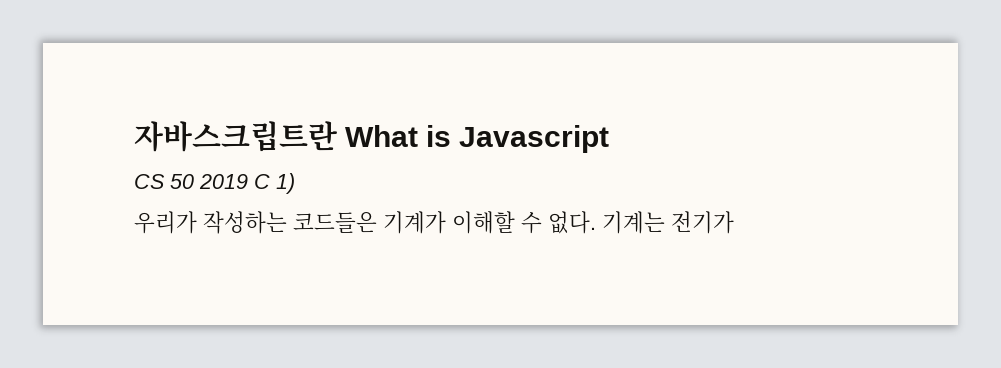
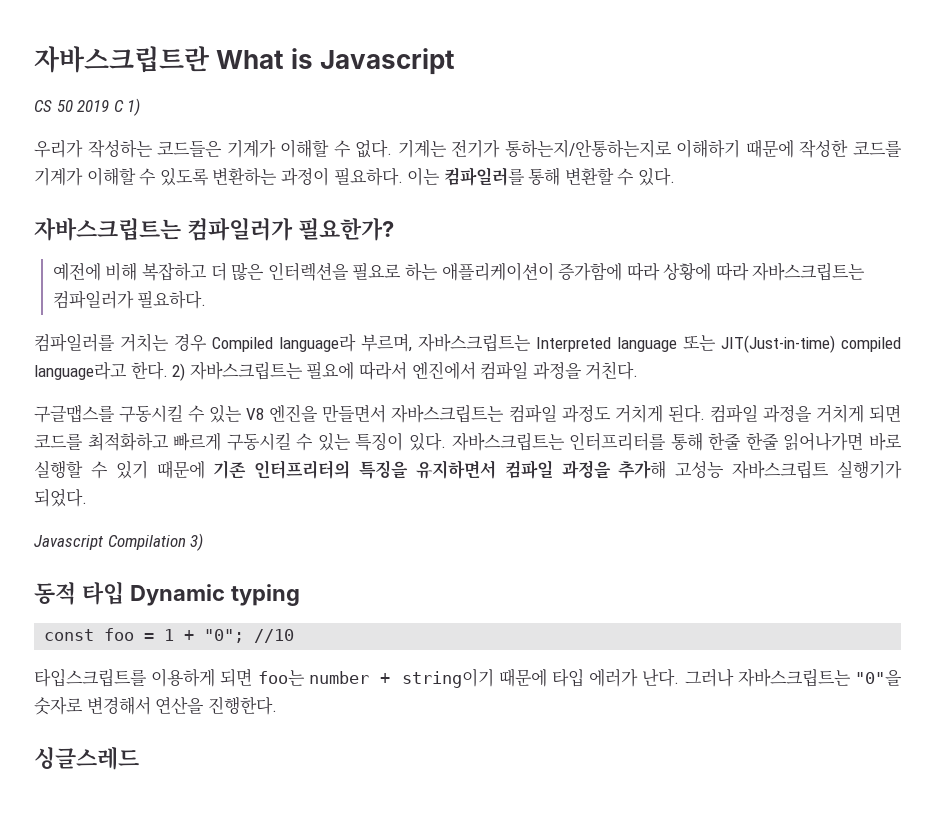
- 기계는 전기가
+ 기계는 전기가 통하는지/안통하는지로 이해하기 때문에 작성한 코드를 기계가 이해할 수 있도록 변환하는 과정이 필요하다. 이는 컴파일러를 통해 변환할 수 있다.
+ 자바스크립트는 컴파일러가 필요한가?
+ 예전에 비해 복잡하고 더 많은 인터렉션을 필요로 하는 애플리케이션이 증가함에 따라 상황에 따라 자바스크립트는 컴파일러가 필요하다.
+ 컴파일러를 거치는 경우 Compiled language라 부르며, 자바스크립트는 Interpreted language 또는 JIT(Just-in-time) compiled language라고 한다. 2) 자바스크립트는 필요에 따라서 엔진에서 컴파일 과정을 거친다.
+ 구글맵스를 구동시킬 수 있는 V8 엔진을 만들면서 자바스크립트는 컴파일 과정도 거치게 된다. 컴파일 과정을 거치게 되면 코드를 최적화하고 빠르게 구동시킬 수 있는 특징이 있다. 자바스크립트는 인터프리터를 통해 한줄 한줄 읽어나가면 바로 실행할 수 있기 때문에 기존 인터프리터의 특징을 유지하면서 컴파일 과정을 추가해 고성능 자바스크립트 실행기가 되었다.
+ Javascript Compilation 3)
+ 동적 타입 Dynamic typing
+ const foo = 1 + "0"; //10
+ 타입스크립트를 이용하게 되면 foo는 number + string이기 때문에 타입 에러가 난다. 그러나 자바스크립트는 "0"을 숫자로 변경해서 연산을 진행한다.
+ 싱글스레드

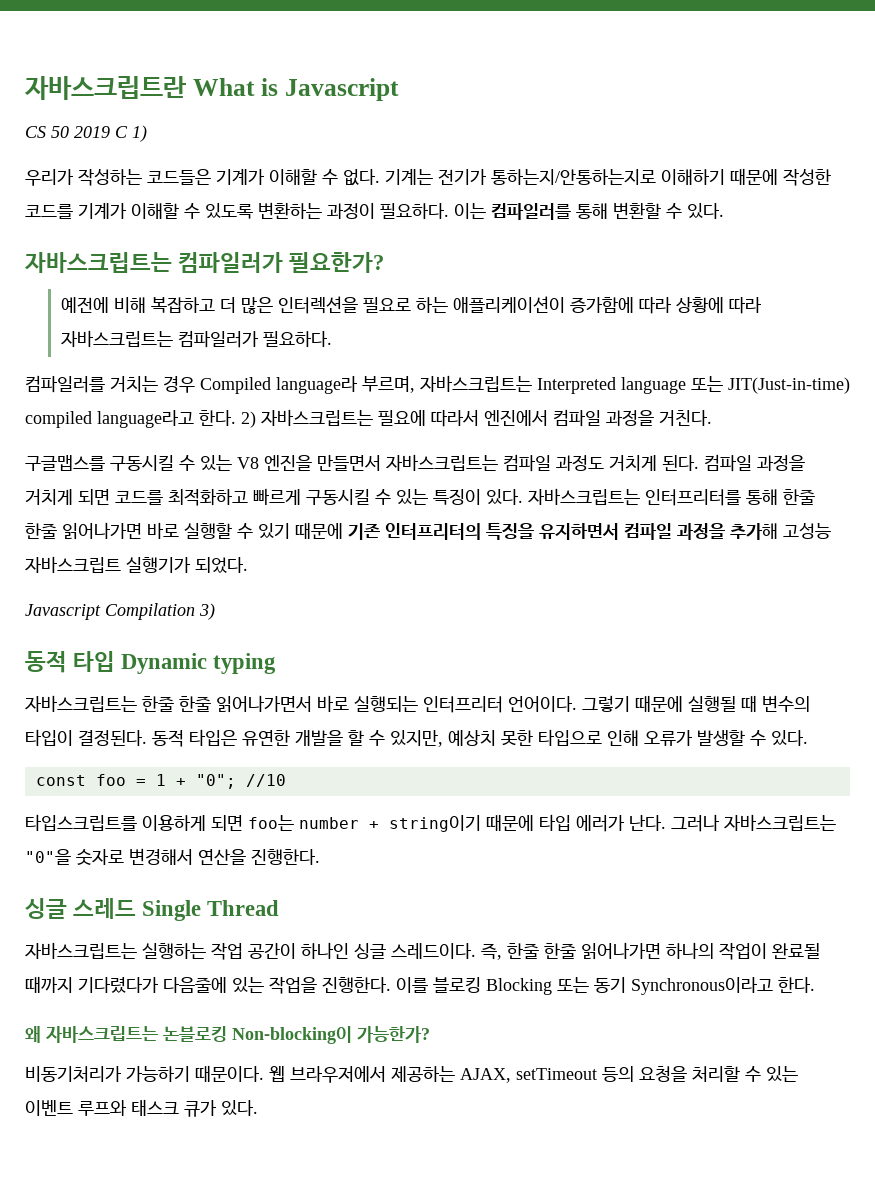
+ 자바스크립트는 한줄 한줄 읽어나가면서 바로 실행되는 인터프리터 언어이다. 그렇기 때문에 실행될 때 변수의 타입이 결정된다. 동적 타입은 유연한 개발을 할 수 있지만, 예상치 못한 타입으로 인해 오류가 발생할 수 있다.
- 싱글스레드
+ 싱글 스레드 Single Thread
+ 자바스크립트는 실행하는 작업 공간이 하나인 싱글 스레드이다. 즉, 한줄 한줄 읽어나가면 하나의 작업이 완료될 때까지 기다렸다가 다음줄에 있는 작업을 진행한다. 이를 블로킹 Blocking 또는 동기 Synchronous이라고 한다.
+ 왜 자바스크립트는 논블로킹 Non-blocking이 가능한가?
+ 비동기처리가 가능하기 때문이다. 웹 브라우저에서 제공하는 AJAX, setTimeout 등의 요청을 처리할 수 있는 이벤트 루프와 태스크 큐가 있다.

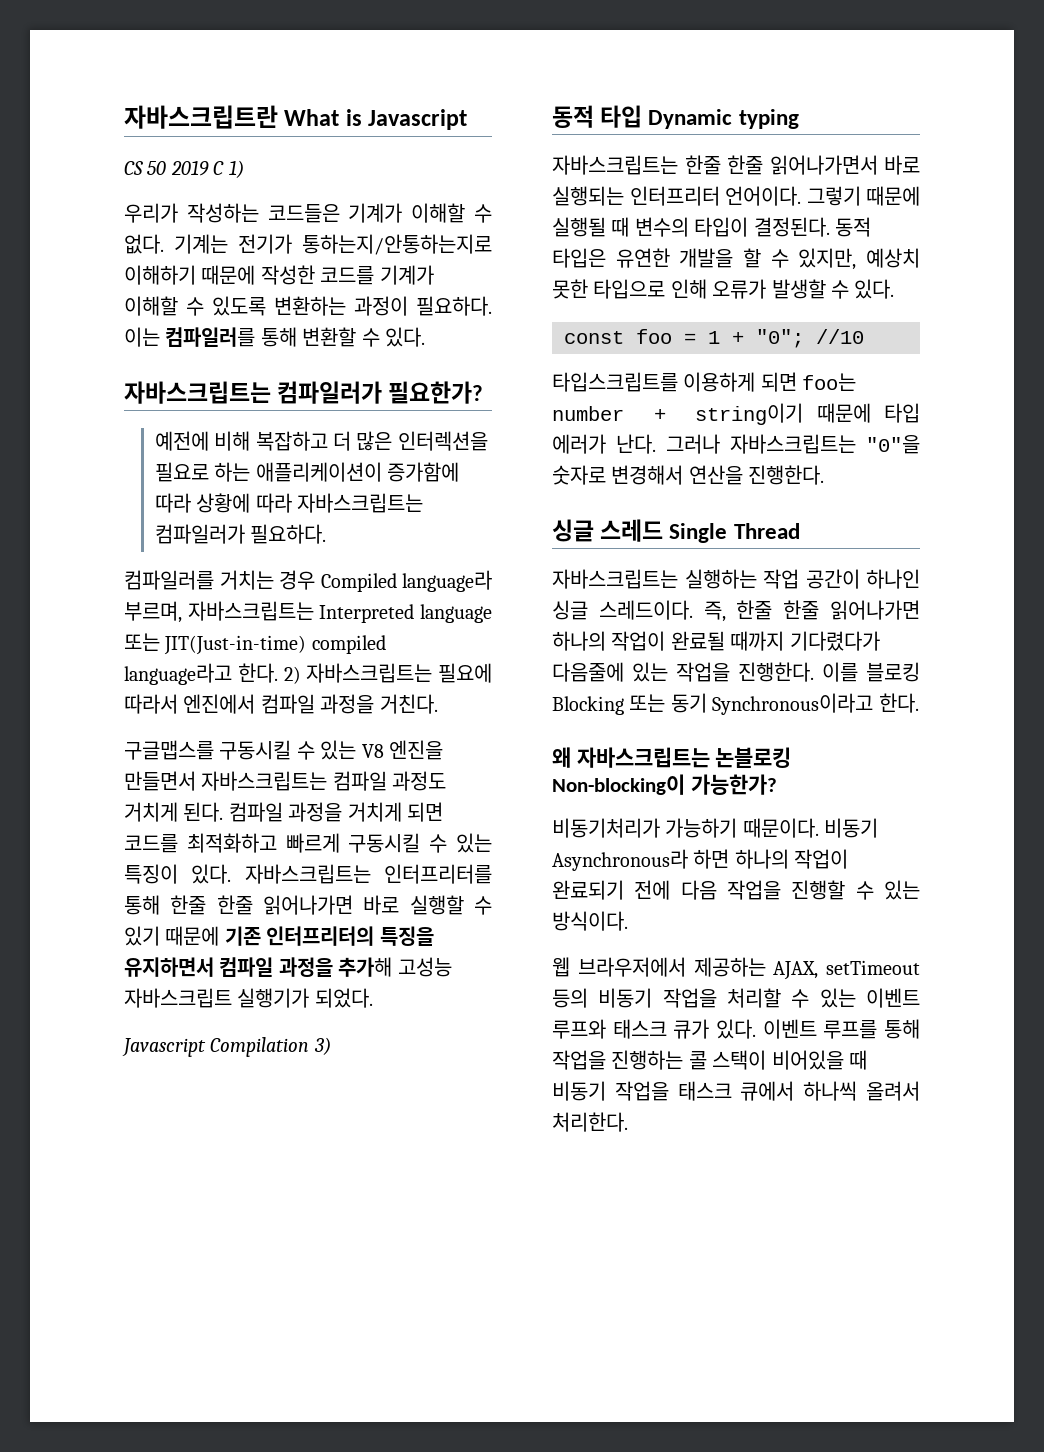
- 비동기처리가 가능하기 때문이다. 웹 브라우저에서 제공하는 AJAX, setTimeout 등의 요청을 처리할 수 있는 이벤트 루프와 태스크 큐가 있다.
+ 비동기처리가 가능하기 때문이다. 비동기 Asynchronous라 하면 하나의 작업이 완료되기 전에 다음 작업을 진행할 수 있는 방식이다.
+ 웹 브라우저에서 제공하는 AJAX, setTimeout 등의 비동기 작업을 처리할 수 있는 이벤트 루프와 태스크 큐가 있다.
+ 이벤트 루프를 통해 작업을 진행하는 콜 스택이 비어있을 때 비동기 작업을 태스크 큐에서 하나씩 올려서 처리한다.

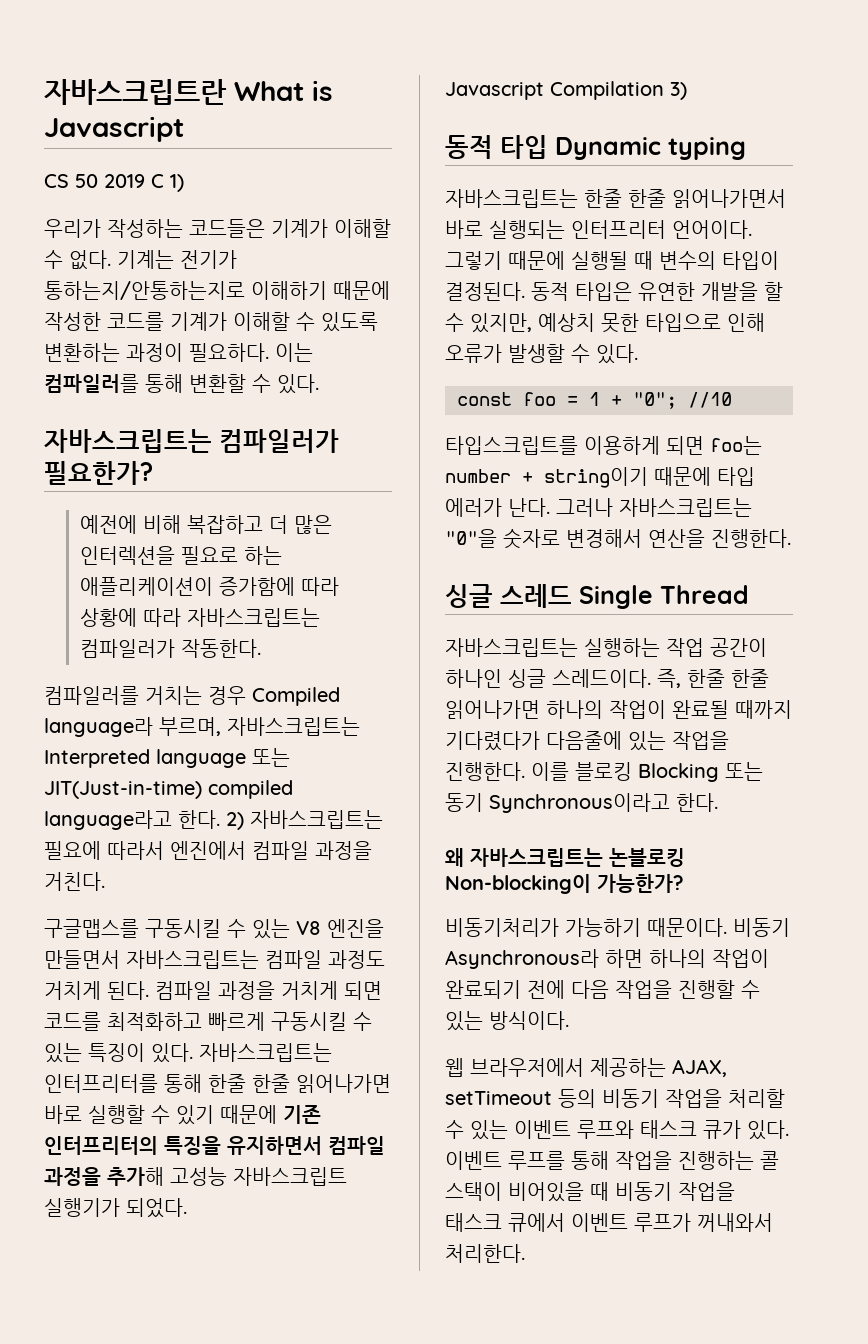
- 예전에 비해 복잡하고 더 많은 인터렉션을 필요로 하는 애플리케이션이 증가함에 따라 상황에 따라 자바스크립트는 컴파일러가 필요하다.
+ 예전에 비해 복잡하고 더 많은 인터렉션을 필요로 하는 애플리케이션이 증가함에 따라 상황에 따라 자바스크립트는 컴파일러가 작동한다.
- 이벤트 루프를 통해 작업을 진행하는 콜 스택이 비어있을 때 비동기 작업을 태스크 큐에서 하나씩 올려서 처리한다.
+ 이벤트 루프를 통해 작업을 진행하는 콜 스택이 비어있을 때 비동기 작업을 태스크 큐에서 이벤트 루프가 꺼내와서 처리한다.

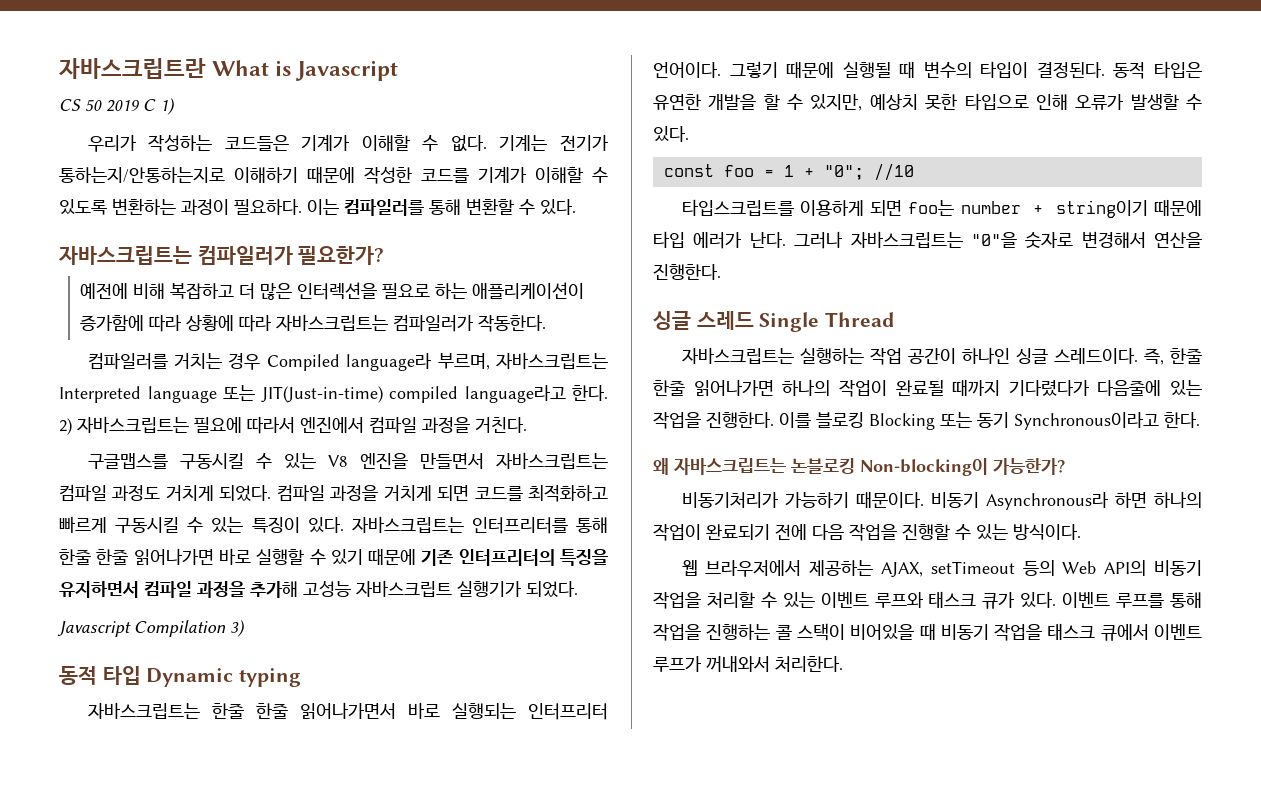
- 구글맵스를 구동시킬 수 있는 V8 엔진을 만들면서 자바스크립트는 컴파일 과정도 거치게 된다.
+ 구글맵스를 구동시킬 수 있는 V8 엔진을 만들면서 자바스크립트는 컴파일 과정도 거치게 되었다.
- 웹 브라우저에서 제공하는 AJAX, setTimeout 등의 비동기 작업을 처리할 수 있는 이벤트 루프와 태스크 큐가 있다.
+ 웹 브라우저에서 제공하는 AJAX, setTimeout 등의 Web API의 비동기 작업을 처리할 수 있는 이벤트 루프와 태스크 큐가 있다.

